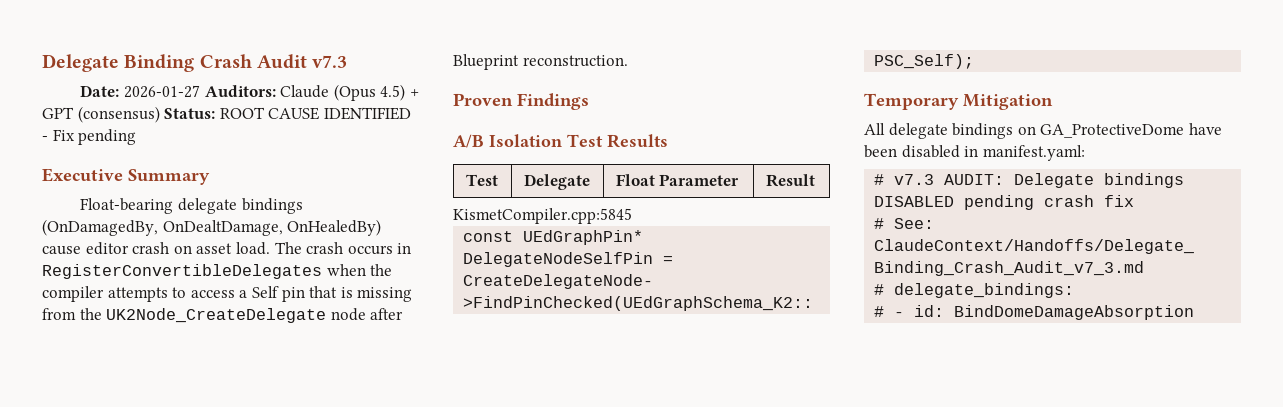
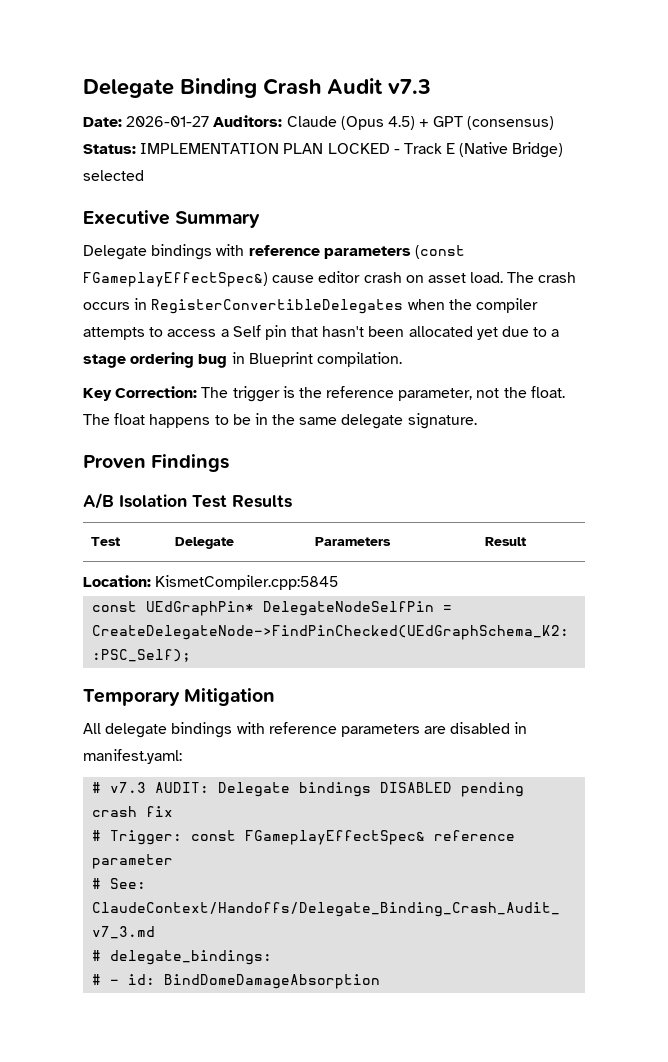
- Date: 2026-01-27 Auditors: Claude (Opus 4.5) + GPT (consensus) Status: ROOT CAUSE IDENTIFIED - Fix pending
+ Date: 2026-01-27 Auditors: Claude (Opus 4.5) + GPT (consensus) Status: IMPLEMENTATION PLAN LOCKED - Track E (Native Bridge) selected
  Executive Summary
- Float-bearing delegate bindings (OnDamagedBy, OnDealtDamage, OnHealedBy) cause editor crash on asset load.
+ Delegate bindings with reference parameters (const FGameplayEffectSpec&) cause editor crash on asset load.
- The crash occurs in RegisterConvertibleDelegates when the compiler attempts to access a Self pin that is missing from the UK2Node_CreateDelegate node after Blueprint reconstruction.
+ The crash occurs in RegisterConvertibleDelegates when the compiler attempts to access a Self pin that hasn't been allocated yet due to a stage ordering bug in Blueprint compilation.
+ Key Correction: The trigger is the reference parameter, not the float. The float happens to be in the same delegate signature.
- Test | Delegate | Float Parameter | Result
+ Test | Delegate | Parameters | Result
- KismetCompiler.cpp:5845
+ Location: KismetCompiler.cpp:5845
- All delegate bindings on GA_ProtectiveDome have been disabled in manifest.yaml:
+ All delegate bindings with reference parameters are disabled in manifest.yaml:
+ # Trigger: const FGameplayEffectSpec& reference parameter

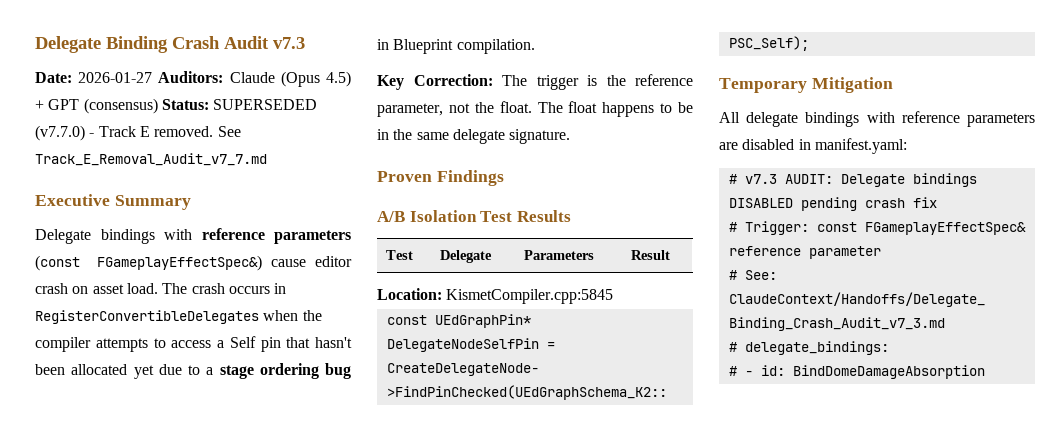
- Date: 2026-01-27 Auditors: Claude (Opus 4.5) + GPT (consensus) Status: IMPLEMENTATION PLAN LOCKED - Track E (Native Bridge) selected
+ Date: 2026-01-27 Auditors: Claude (Opus 4.5) + GPT (consensus) Status: SUPERSEDED (v7.7.0) - Track E removed. See Track_E_Removal_Audit_v7_7.md

